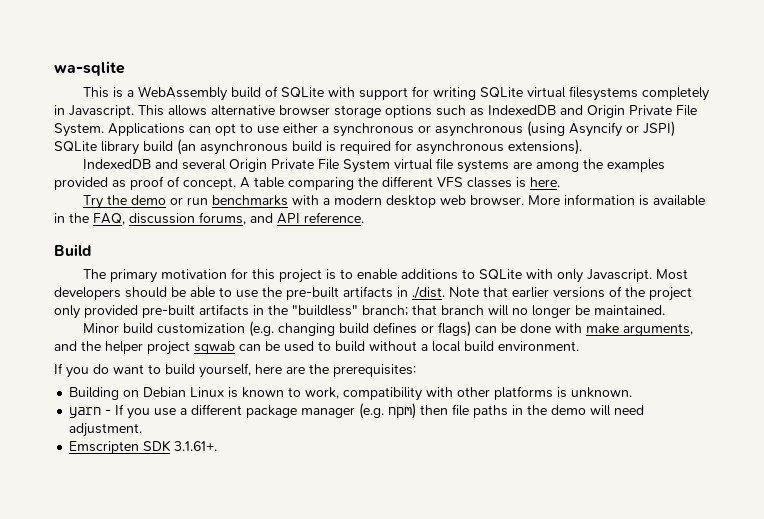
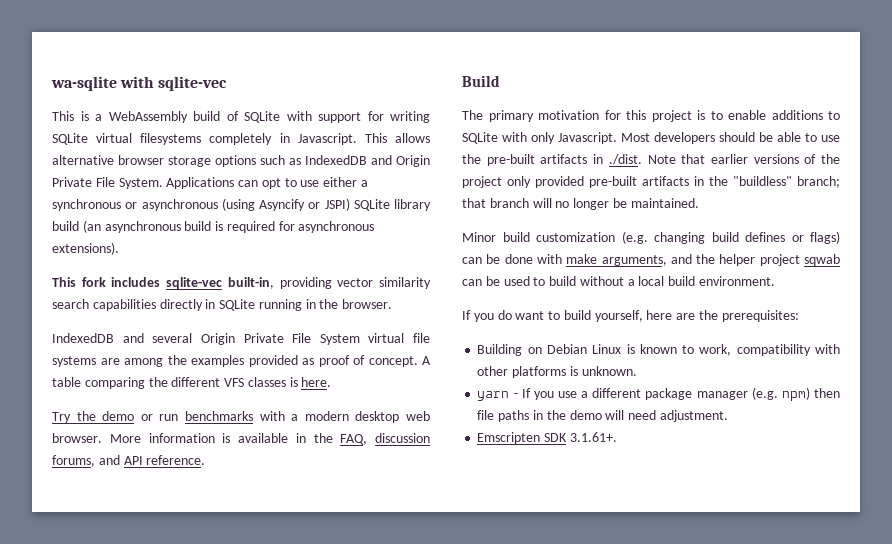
- wa-sqlite
+ wa-sqlite with sqlite-vec
+ This fork includes sqlite-vec built-in, providing vector similarity search capabilities directly in SQLite running in the browser.

